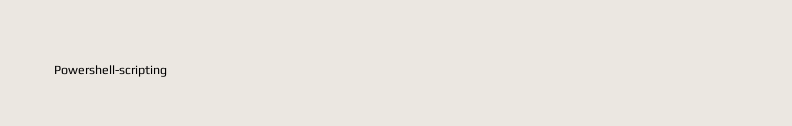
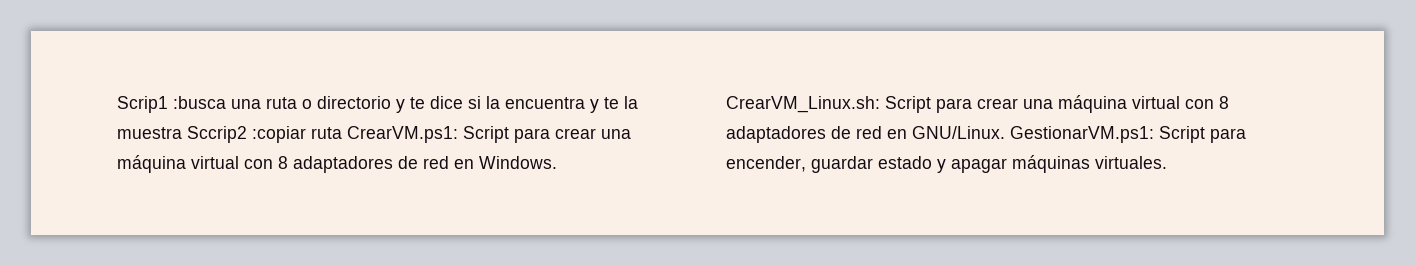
- Powershell-scripting
+ Scrip1 :busca una ruta o directorio y te dice si la encuentra y te la muestra Sccrip2 :copiar ruta CrearVM.ps1: Script para crear una máquina virtual con 8 adaptadores de red en Windows. CrearVM_Linux.sh: Script para crear una máquina virtual con 8 adaptadores de red en GNU/Linux. GestionarVM.ps1: Script para encender, guardar estado y apagar máquinas virtuales.

